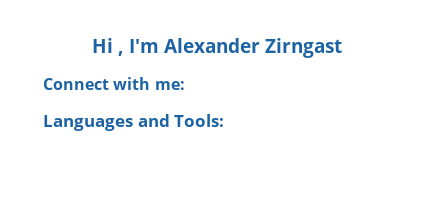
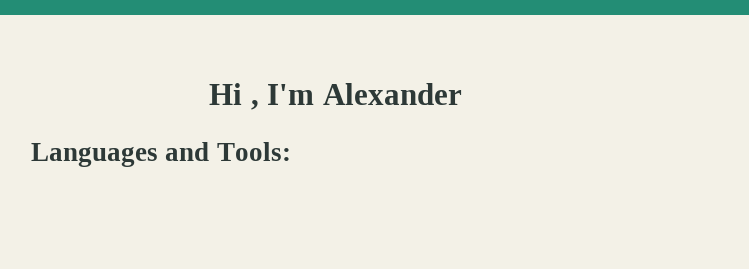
- Hi , I'm Alexander Zirngast
- Connect with me:
+ Hi , I'm Alexander

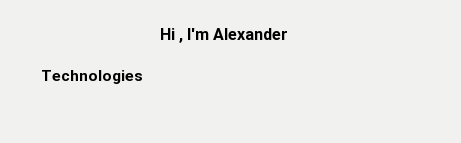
- Languages and Tools:
+ Technologies

